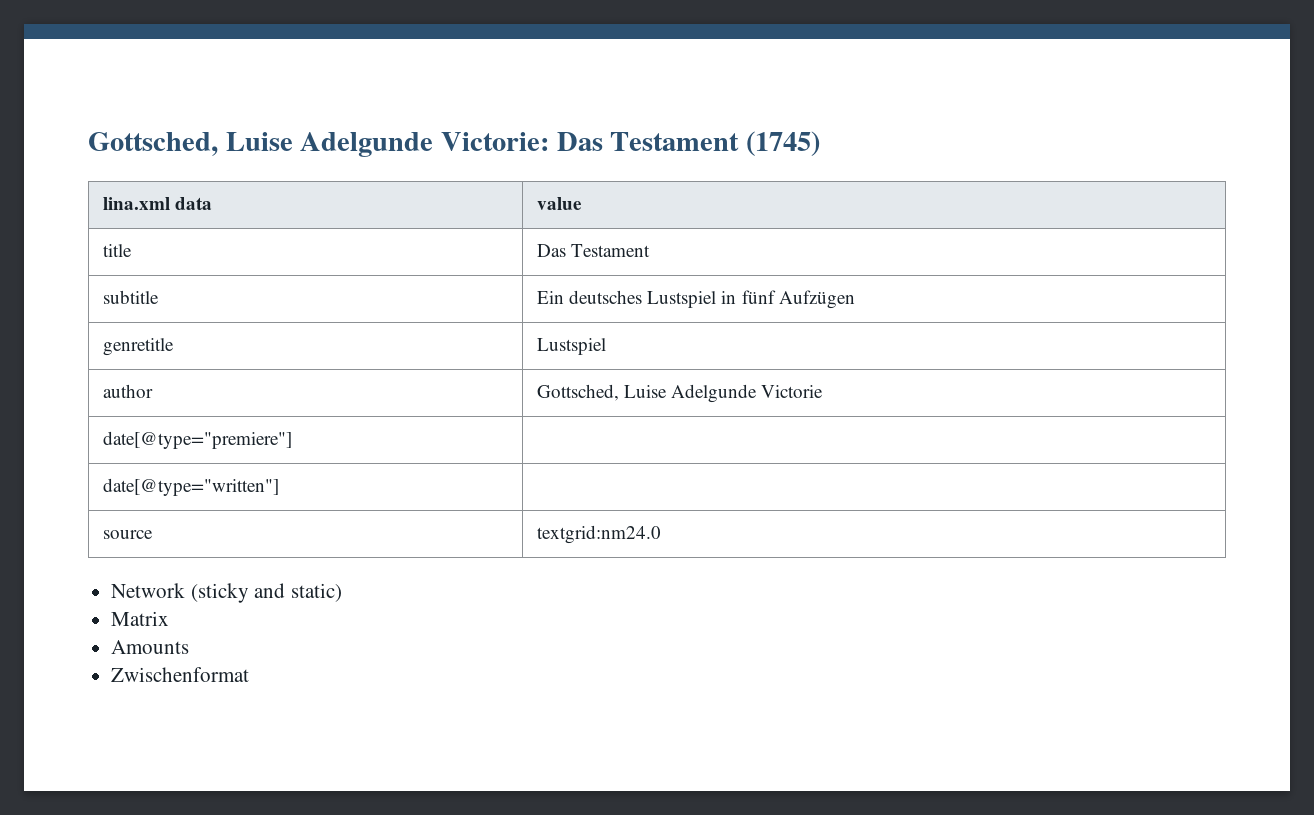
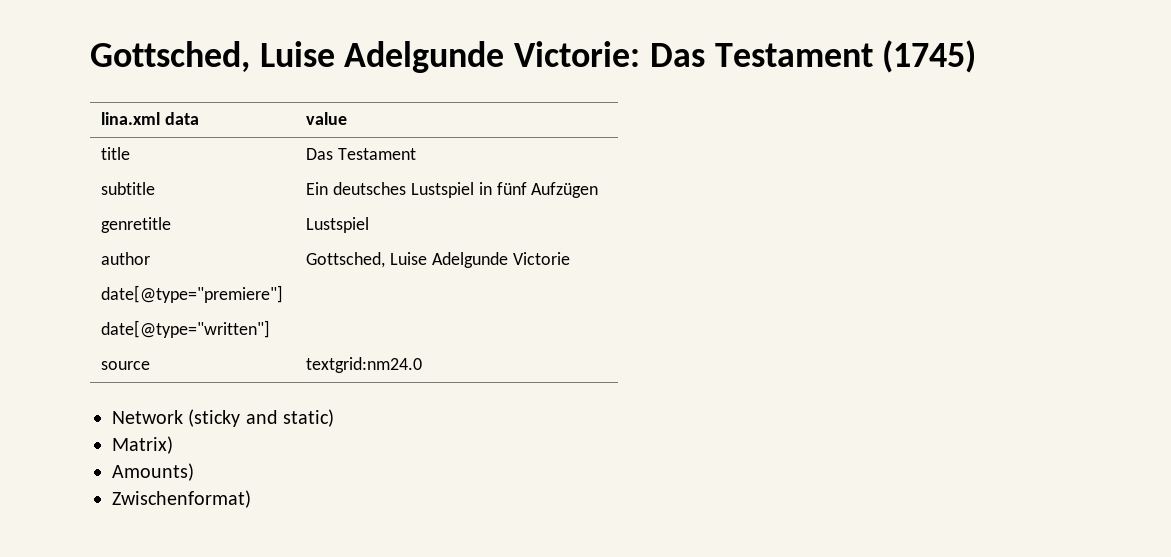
- Matrix
- Amounts
- Zwischenformat
+ Matrix)
+ Amounts)
+ Zwischenformat)

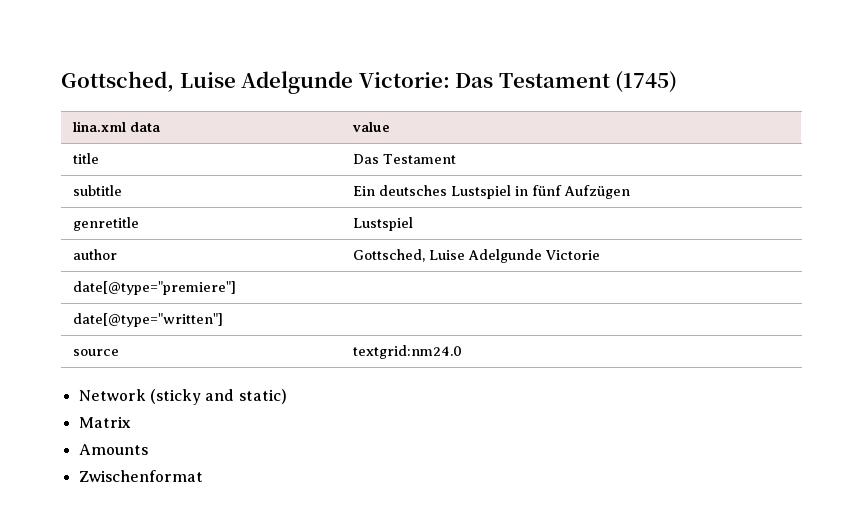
- Matrix)
- Amounts)
- Zwischenformat)
+ Matrix
+ Amounts
+ Zwischenformat

